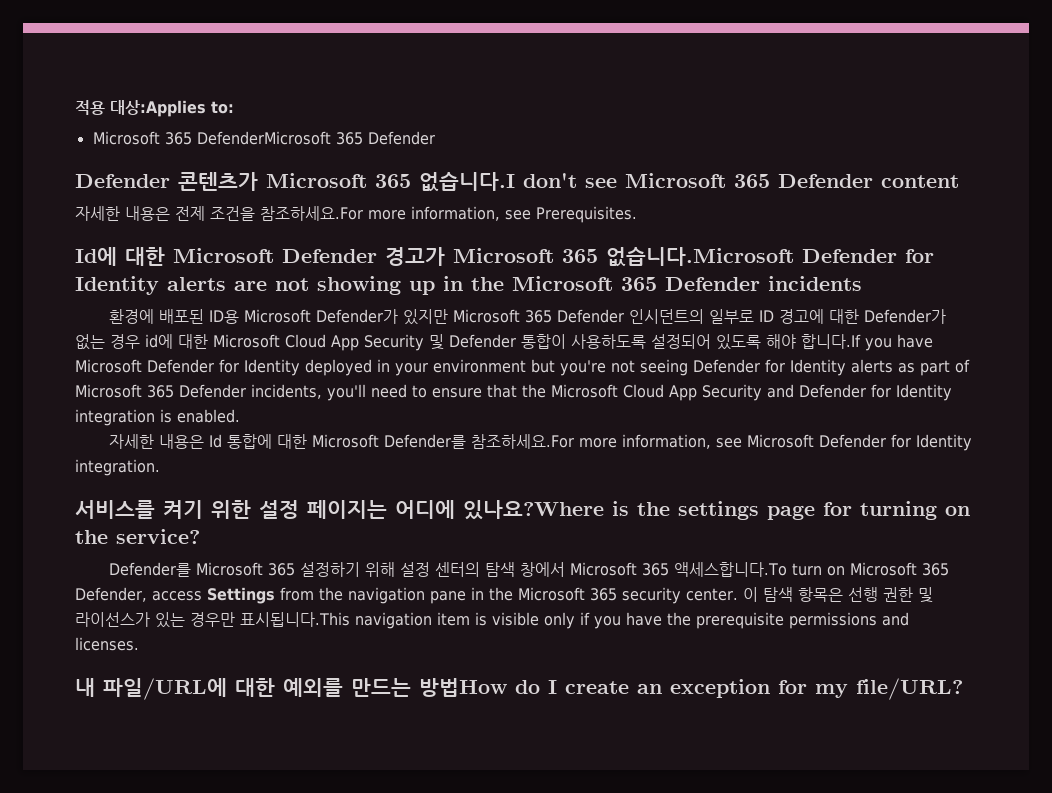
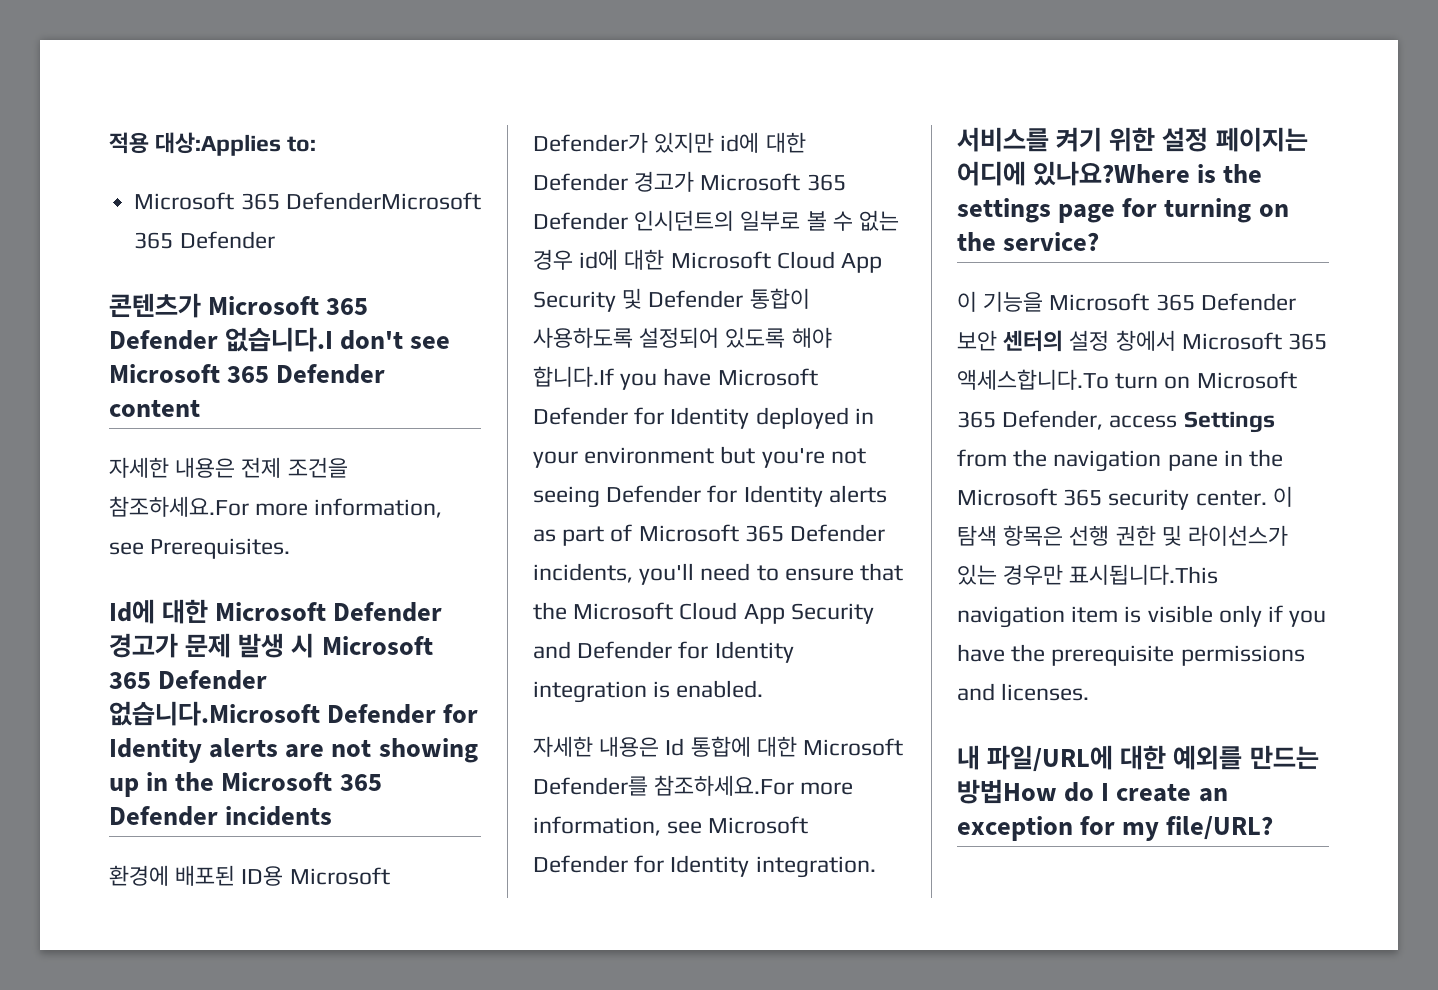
- Defender 콘텐츠가 Microsoft 365 없습니다.I don't see Microsoft 365 Defender content
+ 콘텐츠가 Microsoft 365 Defender 없습니다.I don't see Microsoft 365 Defender content
- Id에 대한 Microsoft Defender 경고가 Microsoft 365 없습니다.Microsoft Defender for Identity alerts are not showing up in the Microsoft 365 Defender incidents
+ Id에 대한 Microsoft Defender 경고가 문제 발생 시 Microsoft 365 Defender 없습니다.Microsoft Defender for Identity alerts are not showing up in the Microsoft 365 Defender incidents
- 환경에 배포된 ID용 Microsoft Defender가 있지만 Microsoft 365 Defender 인시던트의 일부로 ID 경고에 대한 Defender가 없는 경우 id에 대한 Microsoft Cloud App Security 및 Defender 통합이 사용하도록 설정되어 있도록 해야 합니다.If you have Microsoft Defender for Identity deployed in your environment but you're not seeing Defender for Identity alerts as part of Microsoft 365 Defender incidents, you'll need to ensure that the Microsoft Cloud App Security and Defender for Identity integration is enabled.
+ 환경에 배포된 ID용 Microsoft Defender가 있지만 id에 대한 Defender 경고가 Microsoft 365 Defender 인시던트의 일부로 볼 수 없는 경우 id에 대한 Microsoft Cloud App Security 및 Defender 통합이 사용하도록 설정되어 있도록 해야 합니다.If you have Microsoft Defender for Identity deployed in your environment but you're not seeing Defender for Identity alerts as part of Microsoft 365 Defender incidents, you'll need to ensure that the Microsoft Cloud App Security and Defender for Identity integration is enabled.
- Defender를 Microsoft 365 설정하기 위해 설정 센터의 탐색 창에서 Microsoft 365 액세스합니다.To turn on Microsoft 365 Defender, access Settings from the navigation pane in the Microsoft 365 security center.
+ 이 기능을 Microsoft 365 Defender 보안 센터의 설정 창에서 Microsoft 365 액세스합니다.To turn on Microsoft 365 Defender, access Settings from the navigation pane in the Microsoft 365 security center.

